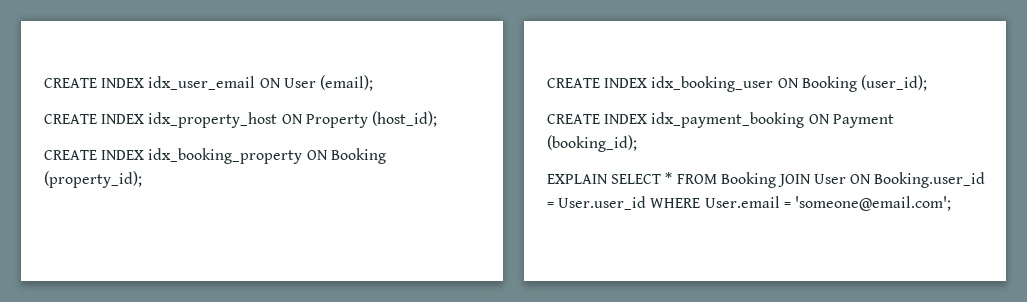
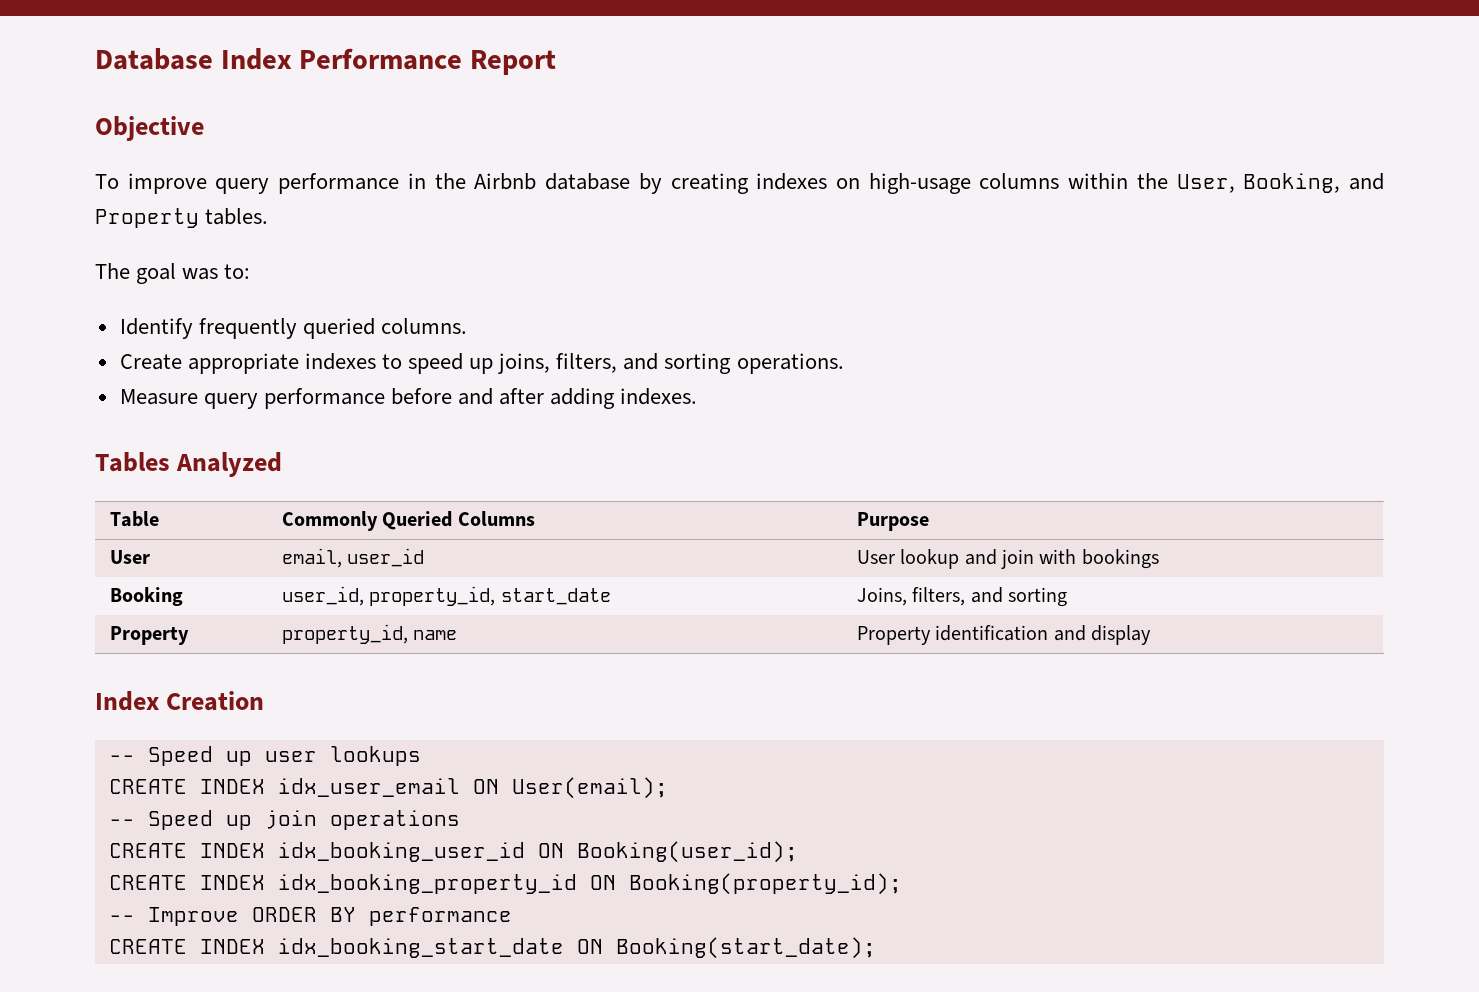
- CREATE INDEX idx_user_email ON User (email);
- CREATE INDEX idx_property_host ON Property (host_id);
- CREATE INDEX idx_booking_property ON Booking (property_id);
- CREATE INDEX idx_booking_user ON Booking (user_id);
- CREATE INDEX idx_payment_booking ON Payment (booking_id);
- EXPLAIN SELECT * FROM Booking JOIN User ON Booking.user_id = User.user_id WHERE User.email = 'someone@email.com';
+ Database Index Performance Report
+ Objective
+ To improve query performance in the Airbnb database by creating indexes on high-usage columns within the User, Booking, and Property tables.
+ The goal was to:
+ Identify frequently queried columns.
+ Create appropriate indexes to speed up joins, filters, and sorting operations.
+ Measure query performance before and after adding indexes.
+ Tables Analyzed
+ Table | Commonly Queried Columns | Purpose
+ User | email, user_id | User lookup and join with bookings
+ Booking | user_id, property_id, start_date | Joins, filters, and sorting
+ Property | property_id, name | Property identification and display
+ Index Creation
+ -- Speed up user lookups
+ CREATE INDEX idx_user_email ON User(email);
+ -- Speed up join operations
+ CREATE INDEX idx_booking_user_id ON Booking(user_id);
+ CREATE INDEX idx_booking_property_id ON Booking(property_id);
+ -- Improve ORDER BY performance
+ CREATE INDEX idx_booking_start_date ON Booking(start_date);

